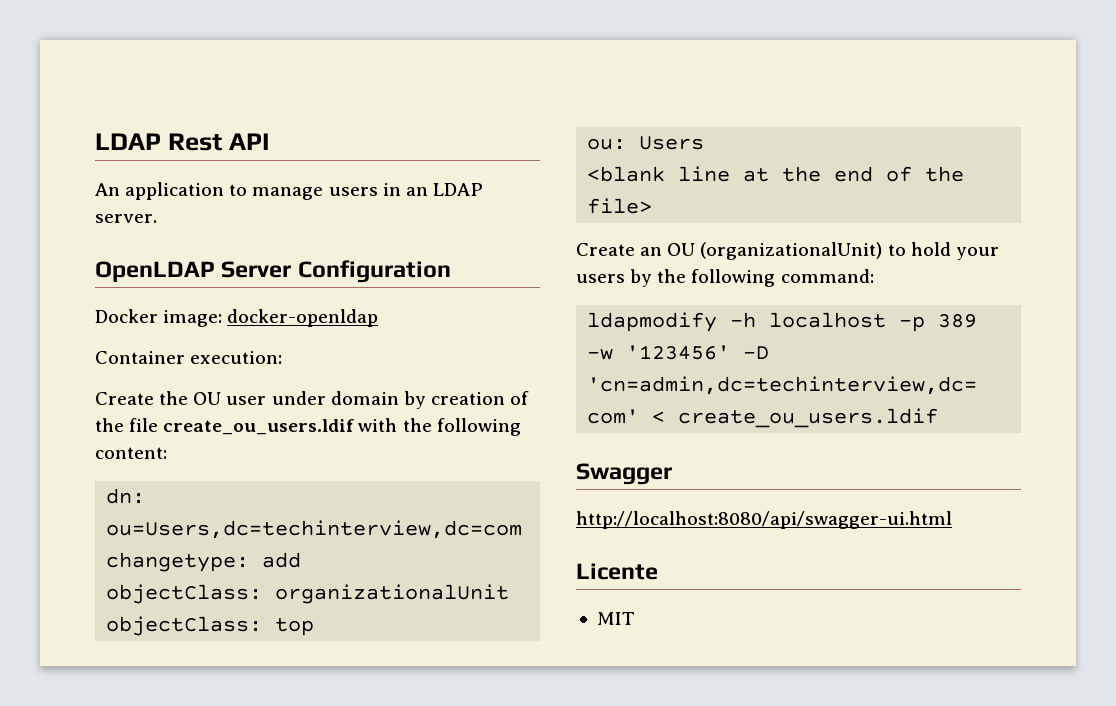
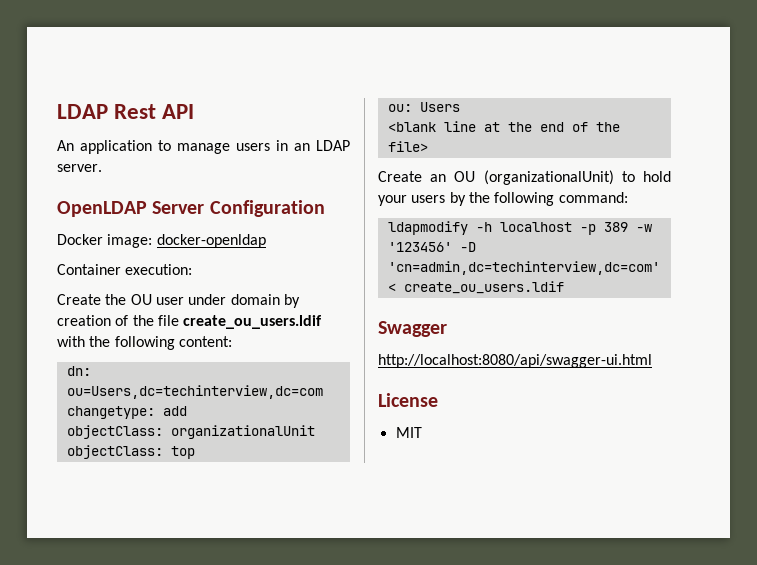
- Licente
+ License

